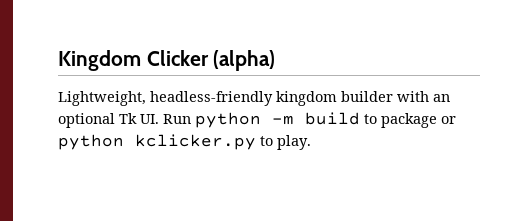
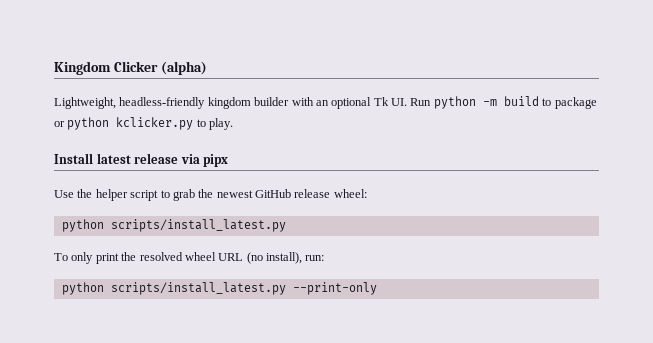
+ Install latest release via pipx
+ Use the helper script to grab the newest GitHub release wheel:
+ python scripts/install_latest.py
+ To only print the resolved wheel URL (no install), run:
+ python scripts/install_latest.py --print-only

